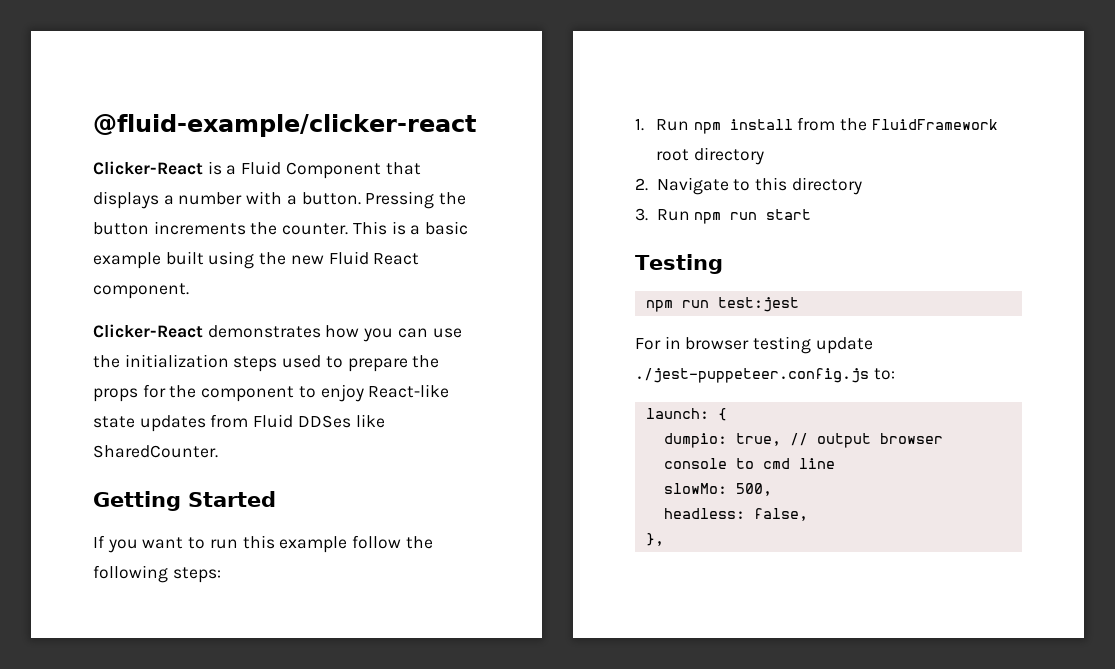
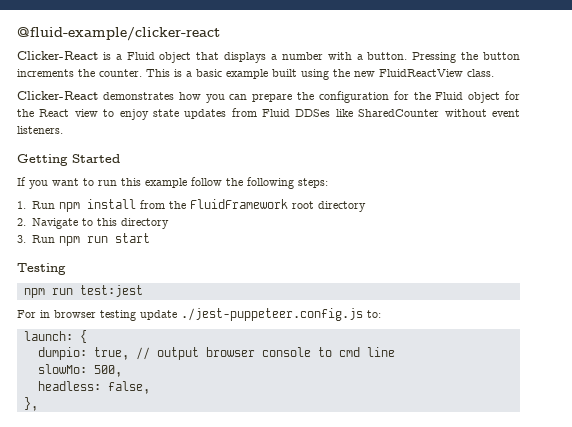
- Clicker-React is a Fluid Component that displays a number with a button.
+ Clicker-React is a Fluid object that displays a number with a button.
- This is a basic example built using the new Fluid React component.
+ This is a basic example built using the new FluidReactView class.
- Clicker-React demonstrates how you can use the initialization steps used to prepare the props for the component to enjoy React-like state updates from Fluid DDSes like SharedCounter.
+ Clicker-React demonstrates how you can prepare the configuration for the Fluid object for the React view to enjoy state updates from Fluid DDSes like SharedCounter without event listeners.

